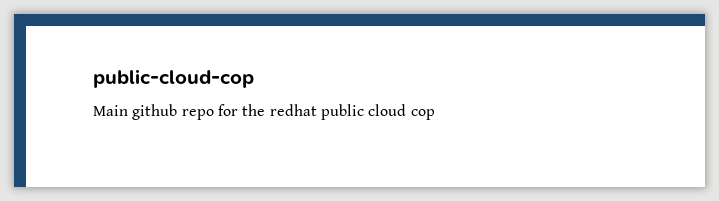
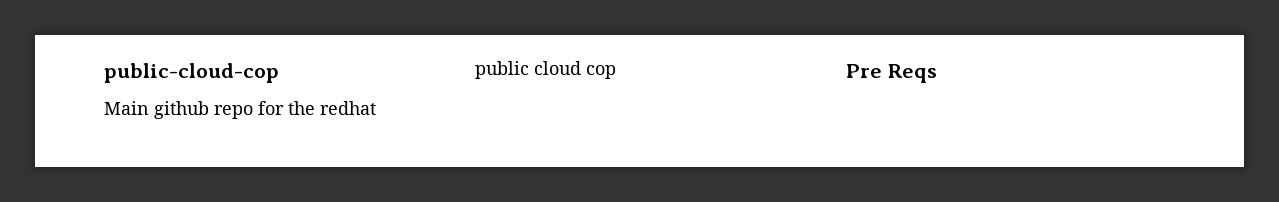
+ Pre Reqs

